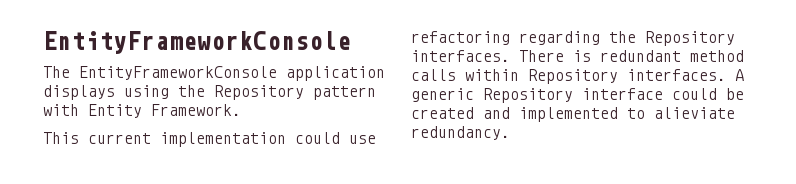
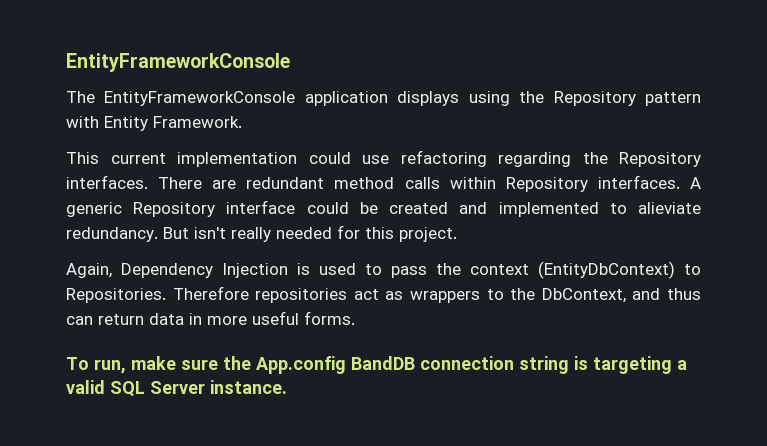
- There is redundant method calls within Repository interfaces.
+ There are redundant method calls within Repository interfaces.
+ But isn't really needed for this project.
+ Again, Dependency Injection is used to pass the context (EntityDbContext) to Repositories. Therefore repositories act as wrappers to the DbContext, and thus can return data in more useful forms.
+ To run, make sure the App.config BandDB connection string is targeting a valid SQL Server instance.

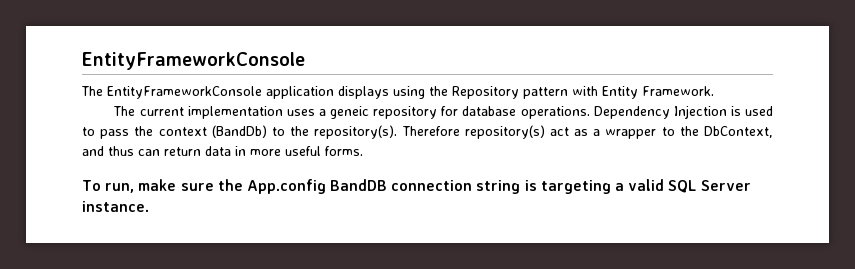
- This current implementation could use refactoring regarding the Repository interfaces. There are redundant method calls within Repository interfaces. A generic Repository interface could be created and implemented to alieviate redundancy. But isn't really needed for this project.
- Again, Dependency Injection is used to pass the context (EntityDbContext) to Repositories. Therefore repositories act as wrappers to the DbContext, and thus can return data in more useful forms.
+ The current implementation uses a geneic repository for database operations. Dependency Injection is used to pass the context (BandDb) to the repository(s). Therefore repository(s) act as a wrapper to the DbContext, and thus can return data in more useful forms.

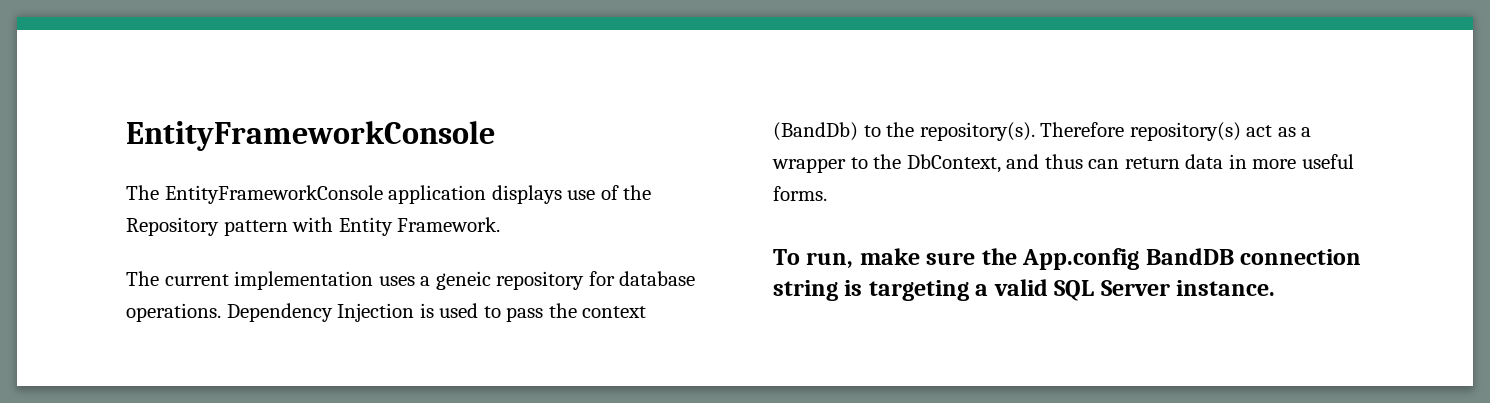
- The EntityFrameworkConsole application displays using the Repository pattern with Entity Framework.
+ The EntityFrameworkConsole application displays use of the Repository pattern with Entity Framework.

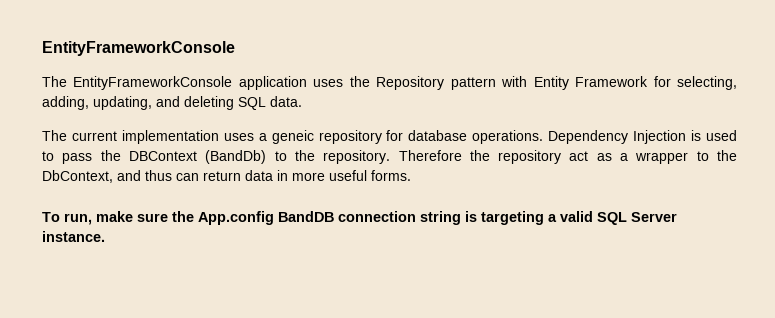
- The EntityFrameworkConsole application displays use of the Repository pattern with Entity Framework.
+ The EntityFrameworkConsole application uses the Repository pattern with Entity Framework for selecting, adding, updating, and deleting SQL data.
- Dependency Injection is used to pass the context (BandDb) to the repository(s). Therefore repository(s) act as a wrapper to the DbContext, and thus can return data in more useful forms.
+ Dependency Injection is used to pass the DBContext (BandDb) to the repository. Therefore the repository act as a wrapper to the DbContext, and thus can return data in more useful forms.

